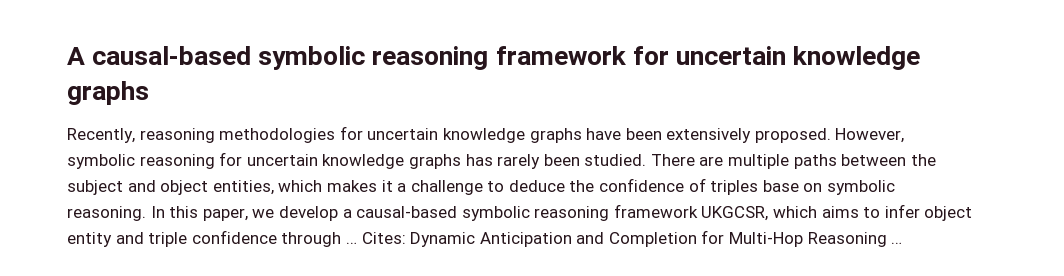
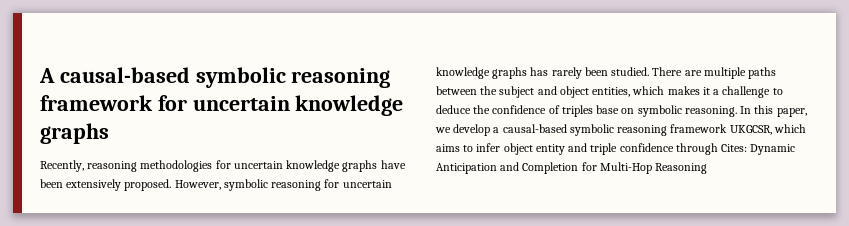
- In this paper, we develop a causal-based symbolic reasoning framework UKGCSR, which aims to infer object entity and triple confidence through … Cites: Dynamic Anticipation and Completion for Multi-Hop Reasoning …
+ In this paper, we develop a causal-based symbolic reasoning framework UKGCSR, which aims to infer object entity and triple confidence through Cites: Dynamic Anticipation and Completion for Multi-Hop Reasoning

